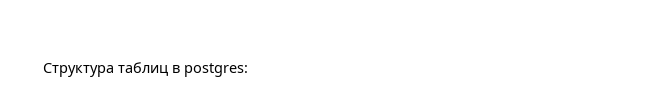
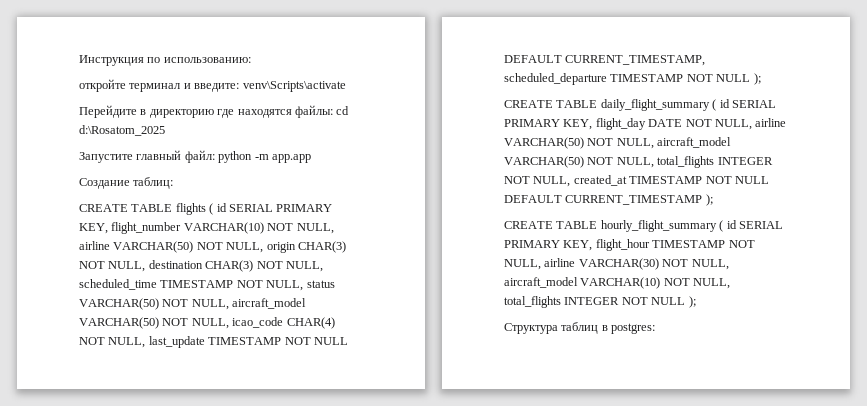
+ Инструкция по использованию:
+ откройте терминал и введите: venv\Scripts\activate
+ Перейдите в директорию где находятся файлы: cd d:\Rosatom_2025
+ Запустите главный файл: python -m app.app
+ Создание таблиц:
+ CREATE TABLE flights ( id SERIAL PRIMARY KEY, flight_number VARCHAR(10) NOT NULL, airline VARCHAR(50) NOT NULL, origin CHAR(3) NOT NULL, destination CHAR(3) NOT NULL, scheduled_time TIMESTAMP NOT NULL, status VARCHAR(50) NOT NULL, aircraft_model VARCHAR(50) NOT NULL, icao_code CHAR(4) NOT NULL, last_update TIMESTAMP NOT NULL DEFAULT CURRENT_TIMESTAMP, scheduled_departure TIMESTAMP NOT NULL );
+ CREATE TABLE daily_flight_summary ( id SERIAL PRIMARY KEY, flight_day DATE NOT NULL, airline VARCHAR(50) NOT NULL, aircraft_model VARCHAR(50) NOT NULL, total_flights INTEGER NOT NULL, created_at TIMESTAMP NOT NULL DEFAULT CURRENT_TIMESTAMP );
+ CREATE TABLE hourly_flight_summary ( id SERIAL PRIMARY KEY, flight_hour TIMESTAMP NOT NULL, airline VARCHAR(30) NOT NULL, aircraft_model VARCHAR(10) NOT NULL, total_flights INTEGER NOT NULL );

